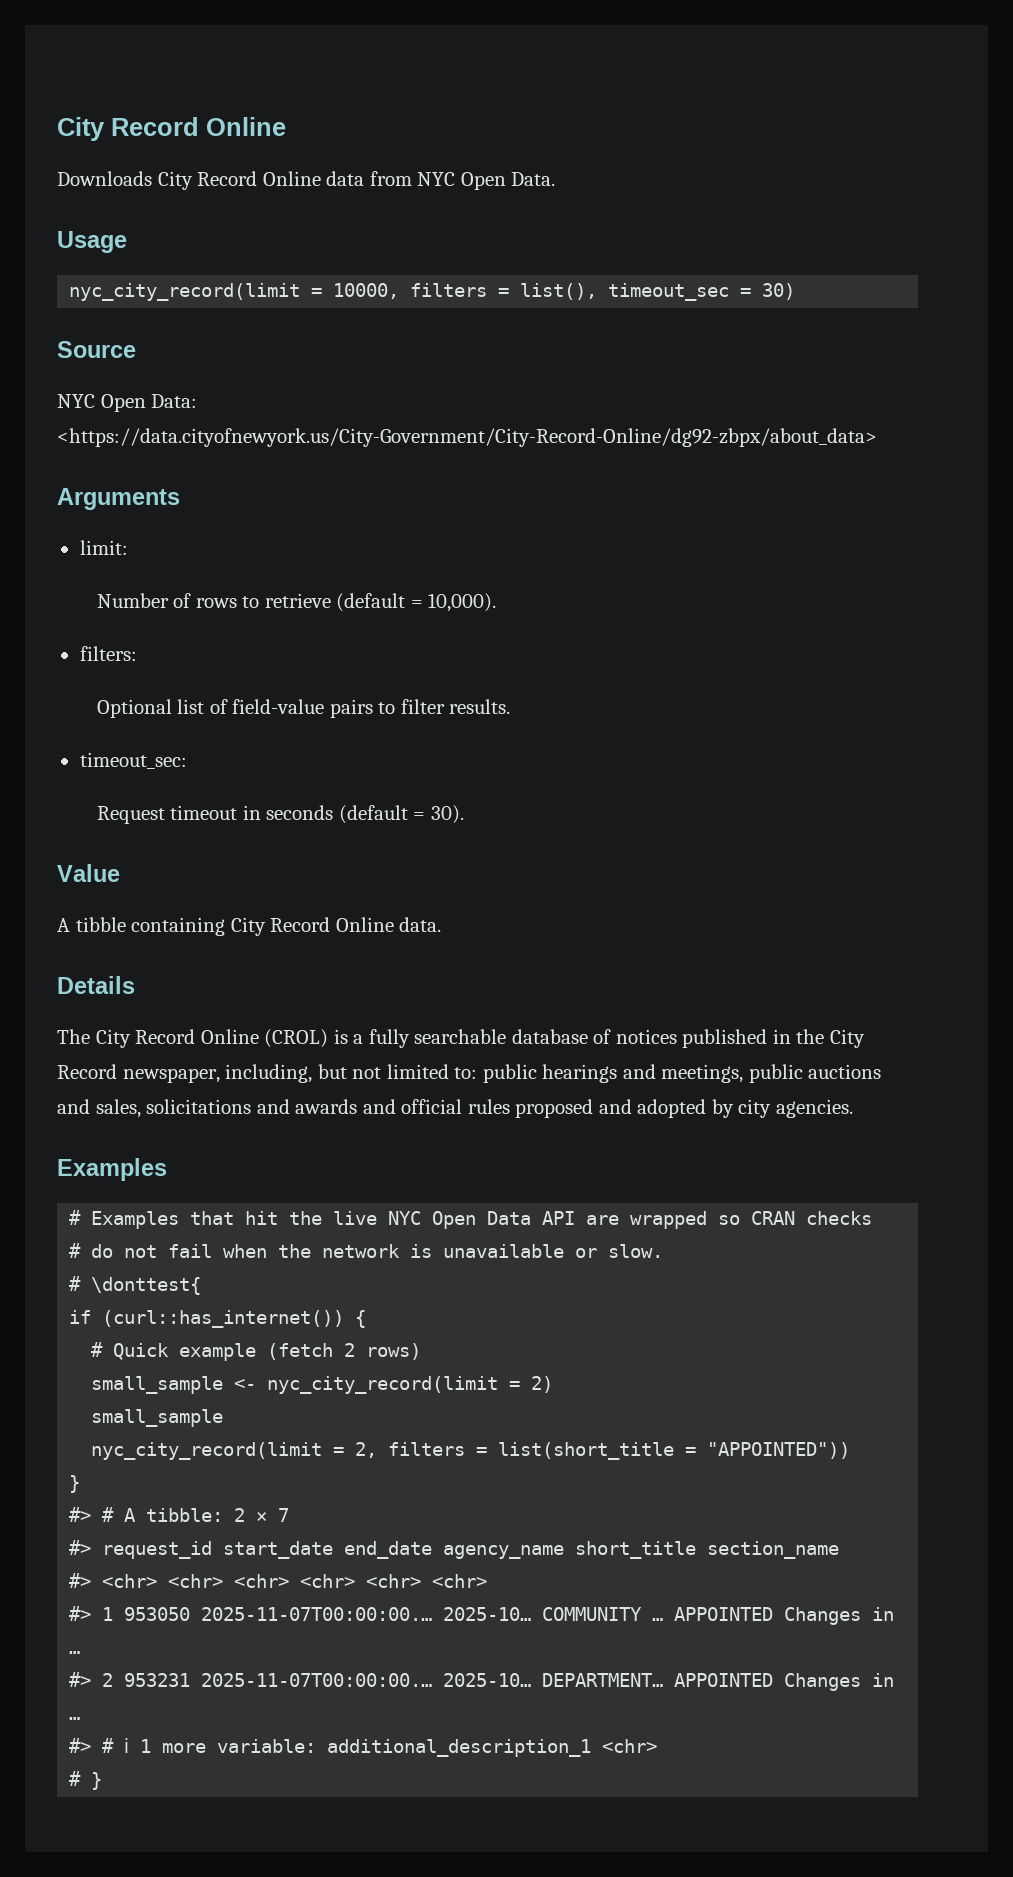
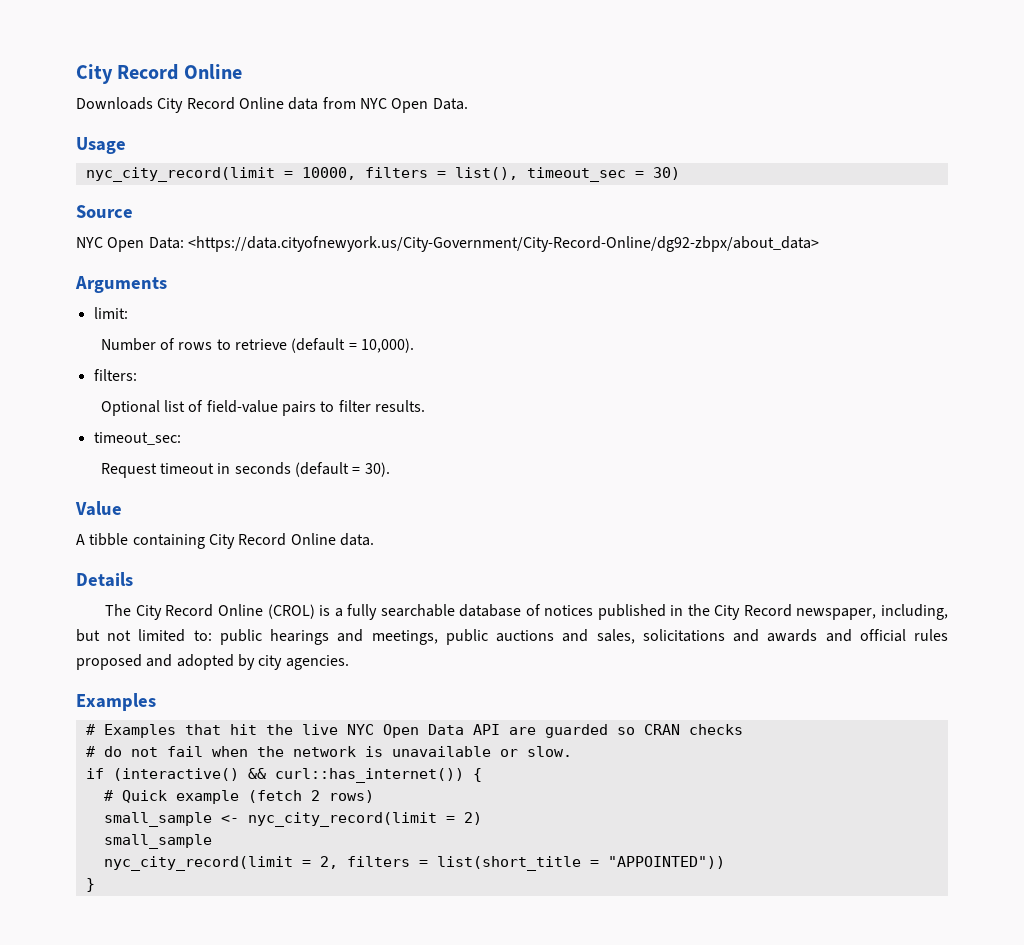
- # Examples that hit the live NYC Open Data API are wrapped so CRAN checks
+ # Examples that hit the live NYC Open Data API are guarded so CRAN checks
- # \donttest{
- if (curl::has_internet()) {
+ if (interactive() && curl::has_internet()) {
- #> # A tibble: 2 × 7
- #> request_id start_date end_date agency_name short_title section_name
- #> <chr> <chr> <chr> <chr> <chr> <chr>
- #> 1 953050 2025-11-07T00:00:00.… 2025-10… COMMUNITY … APPOINTED Changes in …
- #> 2 953231 2025-11-07T00:00:00.… 2025-10… DEPARTMENT… APPOINTED Changes in …
- #> # ℹ 1 more variable: additional_description_1 <chr>
- # }

